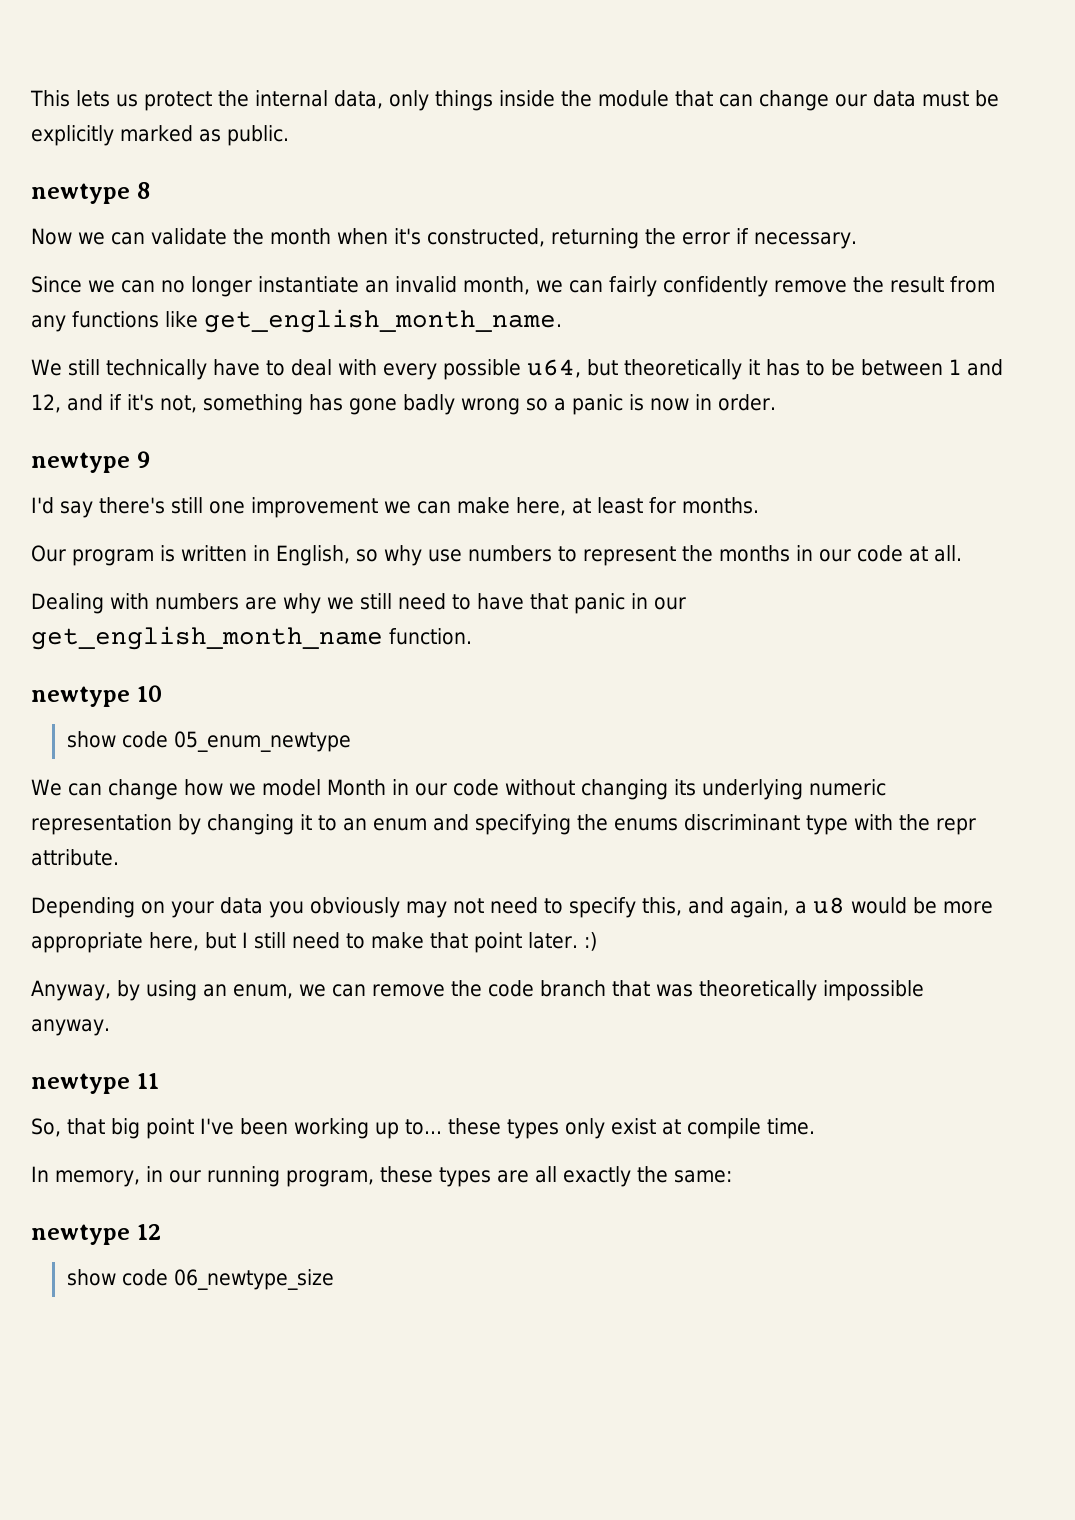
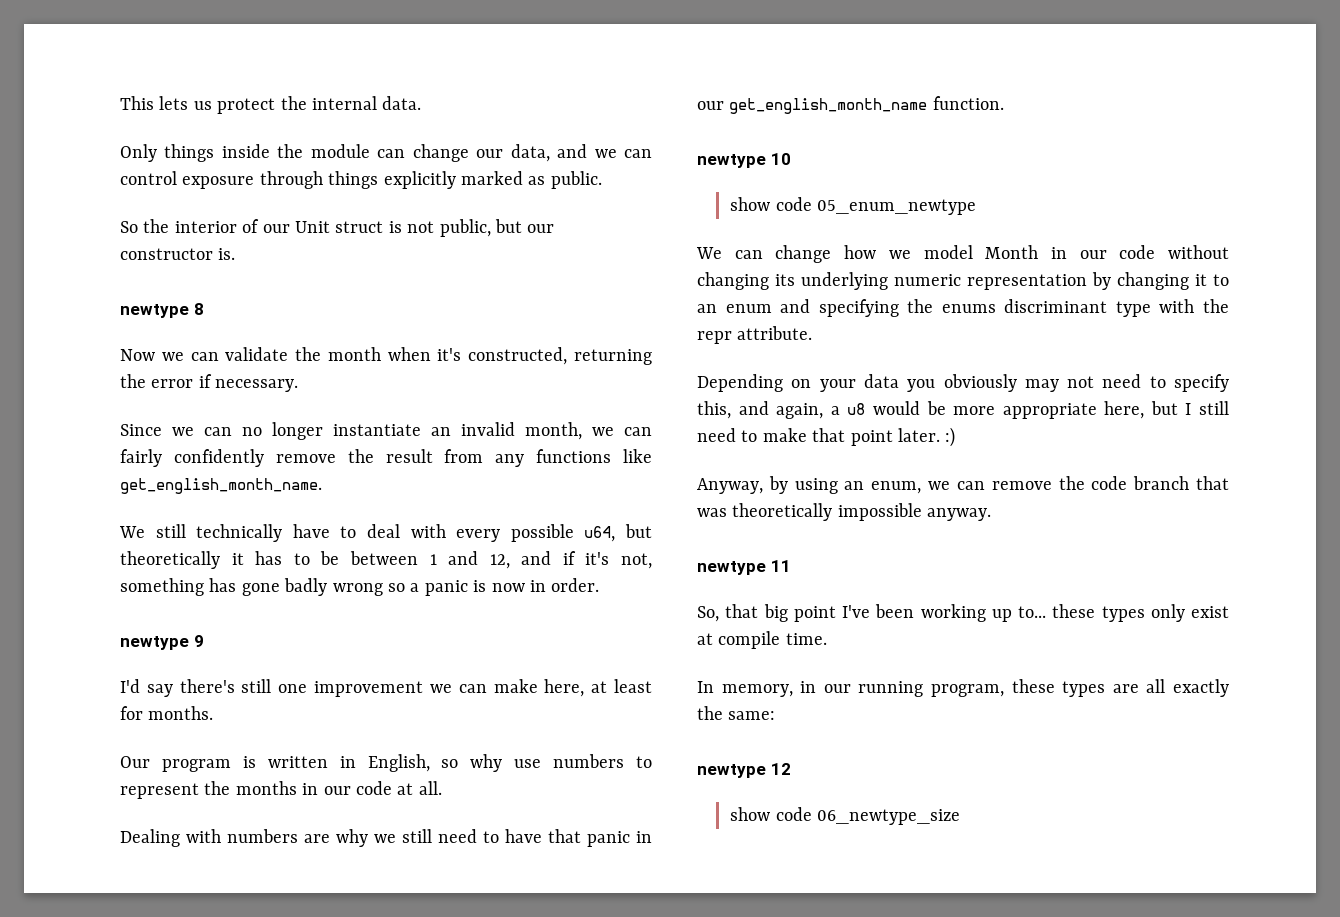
- This lets us protect the internal data, only things inside the module that can change our data must be explicitly marked as public.
+ This lets us protect the internal data.
+ Only things inside the module can change our data, and we can control exposure through things explicitly marked as public.
+ So the interior of our Unit struct is not public, but our constructor is.

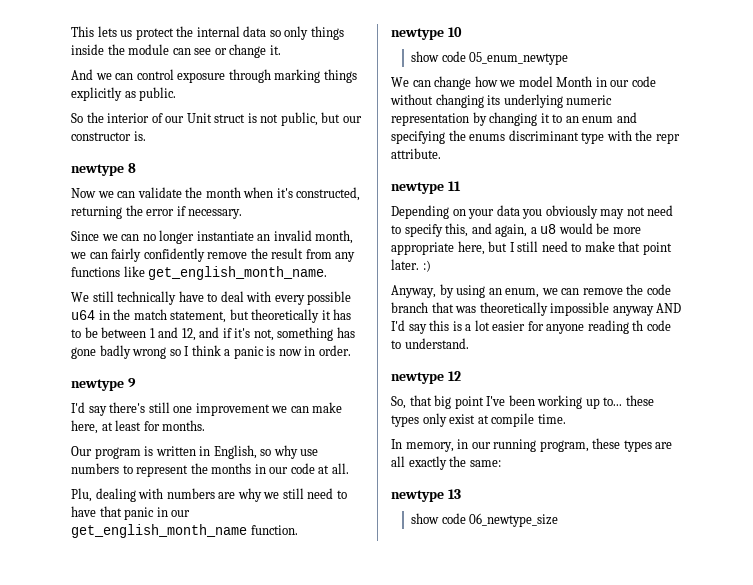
- This lets us protect the internal data.
- Only things inside the module can change our data, and we can control exposure through things explicitly marked as public.
+ This lets us protect the internal data so only things inside the module can see or change it.
+ And we can control exposure through marking things explicitly as public.
- We still technically have to deal with every possible u64, but theoretically it has to be between 1 and 12, and if it's not, something has gone badly wrong so a panic is now in order.
+ We still technically have to deal with every possible u64 in the match statement, but theoretically it has to be between 1 and 12, and if it's not, something has gone badly wrong so I think a panic is now in order.
- Dealing with numbers are why we still need to have that panic in our get_english_month_name function.
+ Plu, dealing with numbers are why we still need to have that panic in our get_english_month_name function.
+ newtype 11
- Anyway, by using an enum, we can remove the code branch that was theoretically impossible anyway.
- newtype 11
+ Anyway, by using an enum, we can remove the code branch that was theoretically impossible anyway AND I'd say this is a lot easier for anyone reading th code to understand.
+ newtype 12
- newtype 12
+ newtype 13

